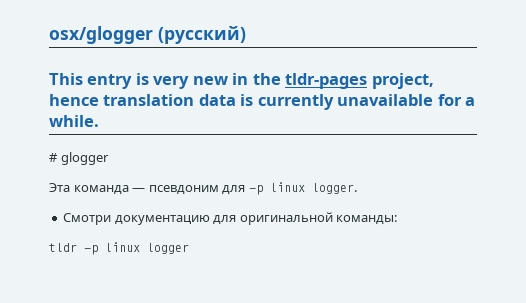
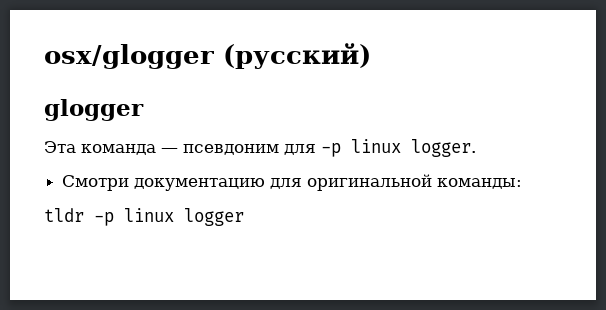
- This entry is very new in the tldr-pages project, hence translation data is currently unavailable for a while.
- # glogger
+ glogger

